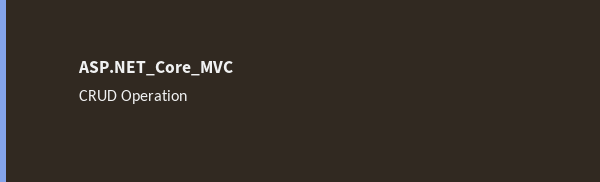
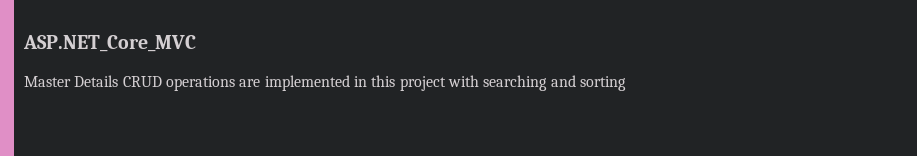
- CRUD Operation
+ Master Details CRUD operations are implemented in this project with searching and sorting

